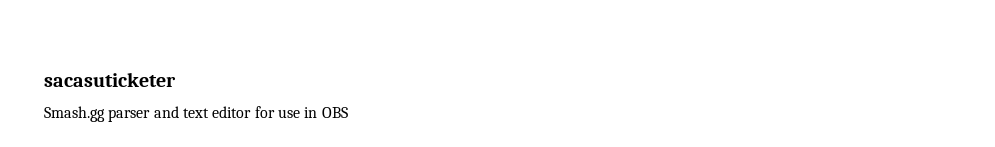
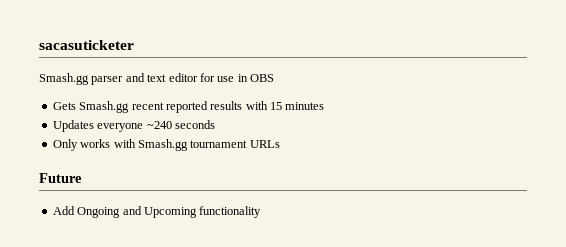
+ Gets Smash.gg recent reported results with 15 minutes
+ Updates everyone ~240 seconds
+ Only works with Smash.gg tournament URLs
+ Future
+ Add Ongoing and Upcoming functionality

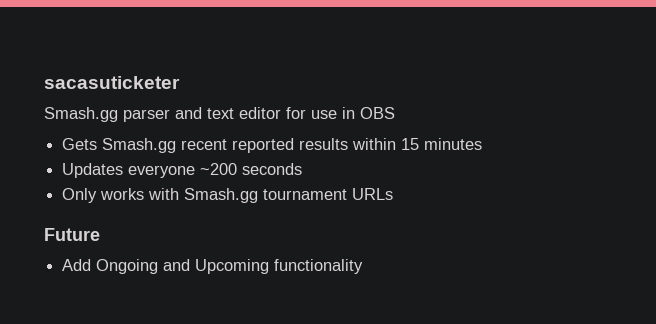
- Gets Smash.gg recent reported results with 15 minutes
+ Gets Smash.gg recent reported results within 15 minutes
- Updates everyone ~240 seconds
+ Updates everyone ~200 seconds

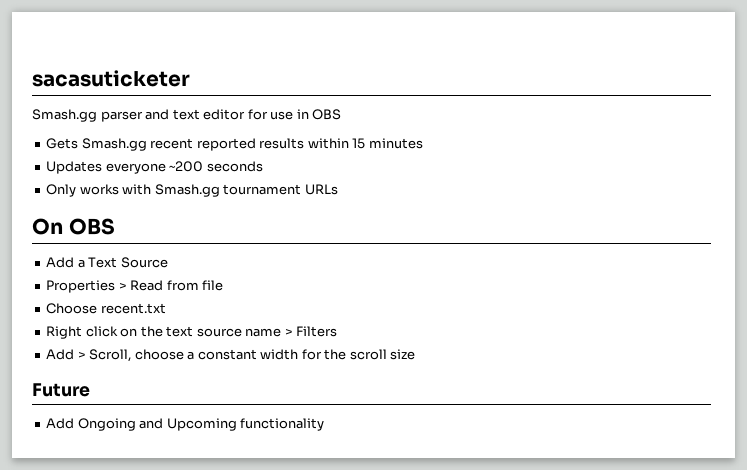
+ On OBS
+ Add a Text Source
+ Properties > Read from file
+ Choose recent.txt
+ Right click on the text source name > Filters
+ Add > Scroll, choose a constant width for the scroll size

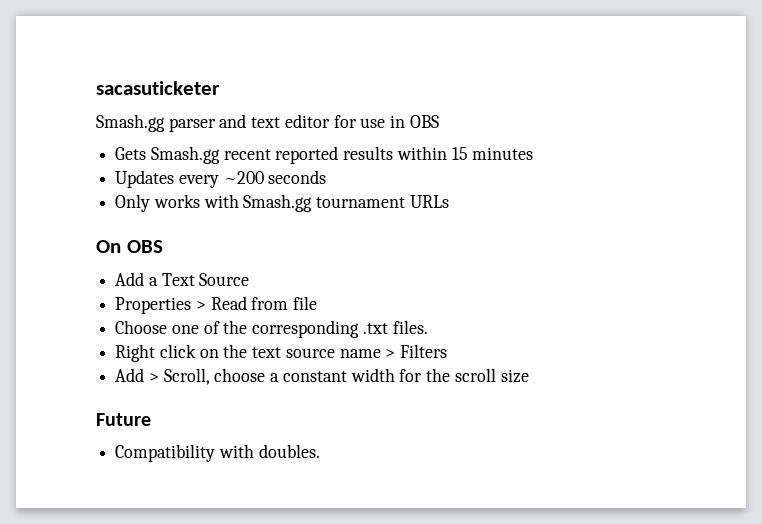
- Updates everyone ~200 seconds
+ Updates every ~200 seconds
- Choose recent.txt
+ Choose one of the corresponding .txt files.
- Add Ongoing and Upcoming functionality
+ Compatibility with doubles.

